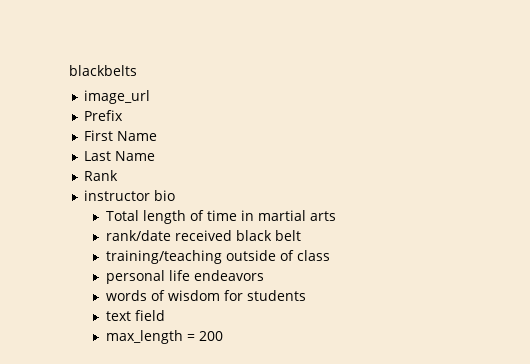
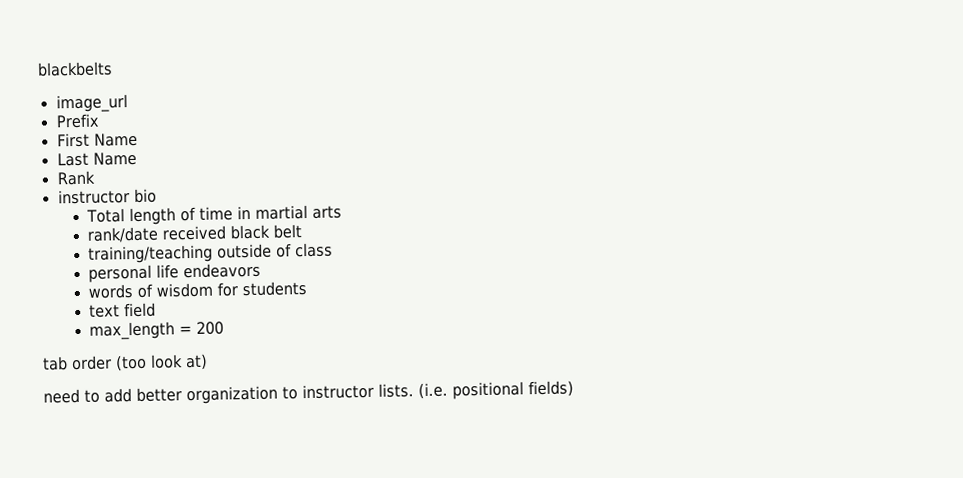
+ tab order (too look at)
+ need to add better organization to instructor lists. (i.e. positional fields)

